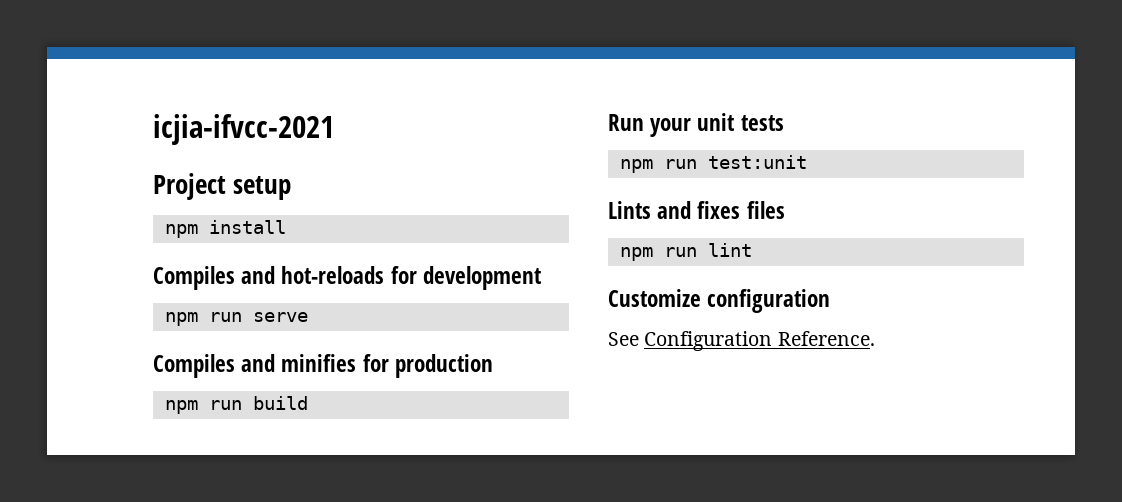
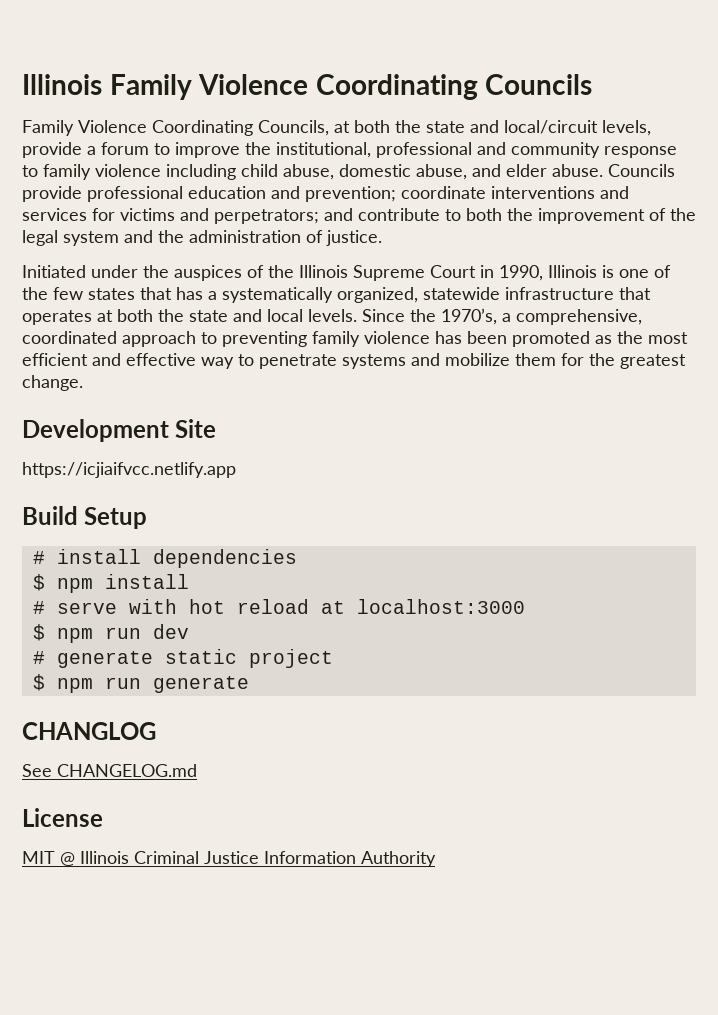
- icjia-ifvcc-2021
- Project setup
- npm install
- Compiles and hot-reloads for development
- npm run serve
- Compiles and minifies for production
- npm run build
- Run your unit tests
- npm run test:unit
- Lints and fixes files
- npm run lint
- Customize configuration
- See Configuration Reference.
+ Illinois Family Violence Coordinating Councils
+ Family Violence Coordinating Councils, at both the state and local/circuit levels, provide a forum to improve the institutional, professional and community response to family violence including child abuse, domestic abuse, and elder abuse. Councils provide professional education and prevention; coordinate interventions and services for victims and perpetrators; and contribute to both the improvement of the legal system and the administration of justice.
+ Initiated under the auspices of the Illinois Supreme Court in 1990, Illinois is one of the few states that has a systematically organized, statewide infrastructure that operates at both the state and local levels. Since the 1970’s, a comprehensive, coordinated approach to preventing family violence has been promoted as the most efficient and effective way to penetrate systems and mobilize them for the greatest change.
+ Development Site
+ https://icjiaifvcc.netlify.app
+ Build Setup
+ # install dependencies
+ $ npm install
+ # serve with hot reload at localhost:3000
+ $ npm run dev
+ # generate static project
+ $ npm run generate
+ CHANGLOG
+ See CHANGELOG.md
+ License
+ MIT @ Illinois Criminal Justice Information Authority

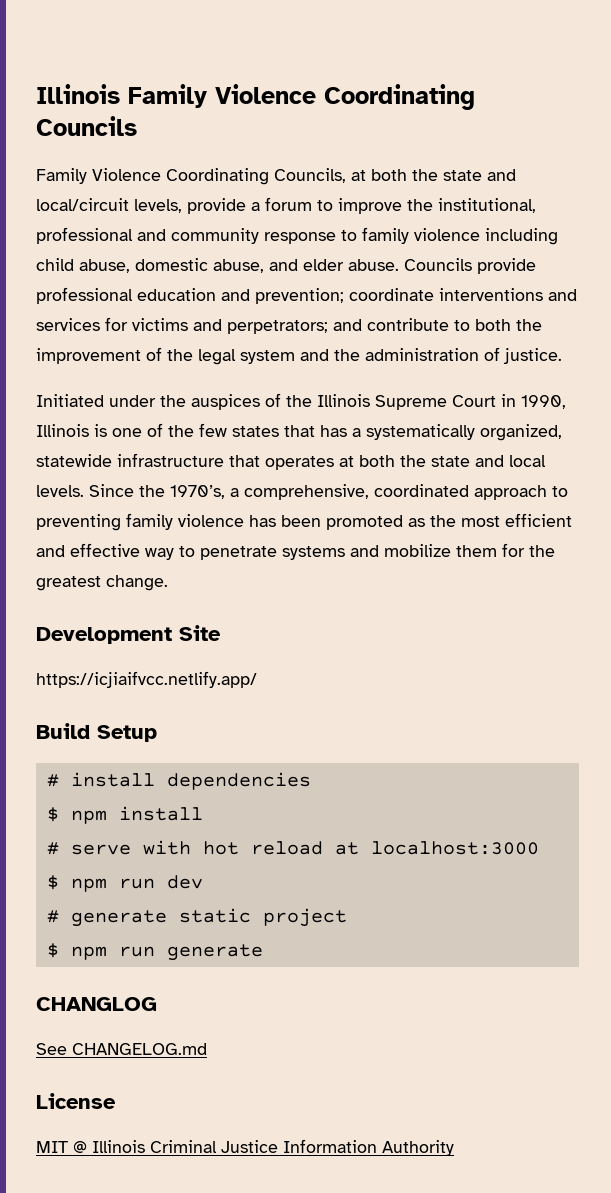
- https://icjiaifvcc.netlify.app
+ https://icjiaifvcc.netlify.app/

